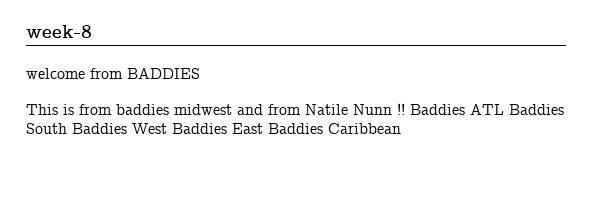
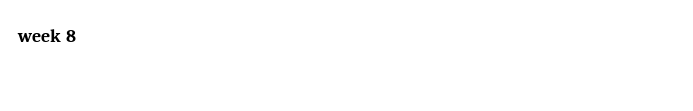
- week-8
- welcome from BADDIES
- This is from baddies midwest and from Natile Nunn !! Baddies ATL Baddies South Baddies West Baddies East Baddies Caribbean
+ week 8

